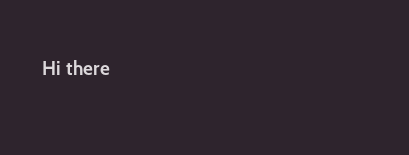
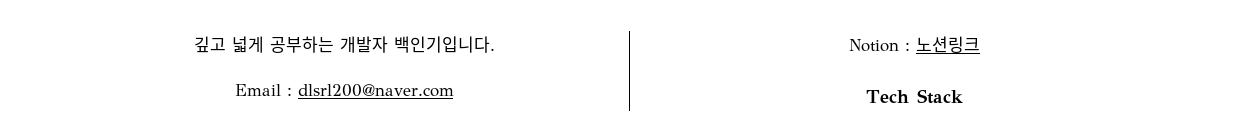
- Hi there
+ 깊고 넓게 공부하는 개발자 백인기입니다.
+ Email : dlsrl200@naver.com
+ Notion : 노션링크
+ Tech Stack

